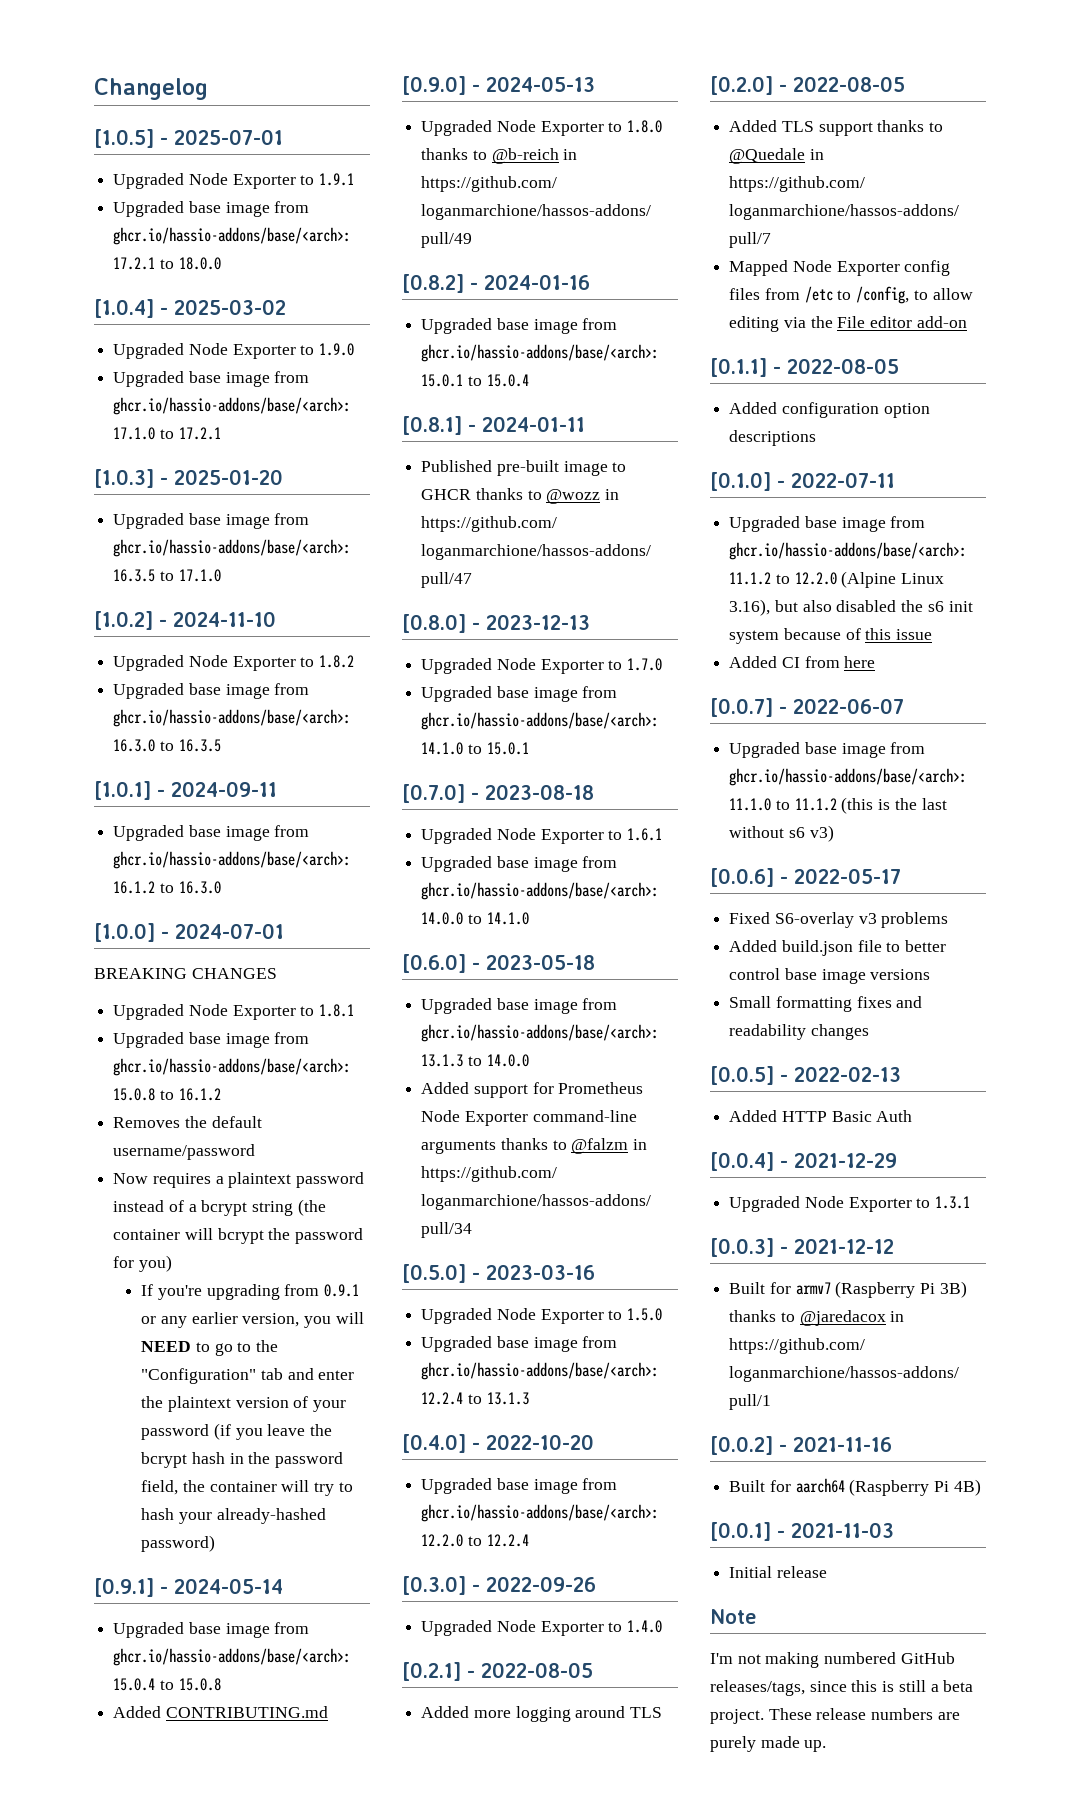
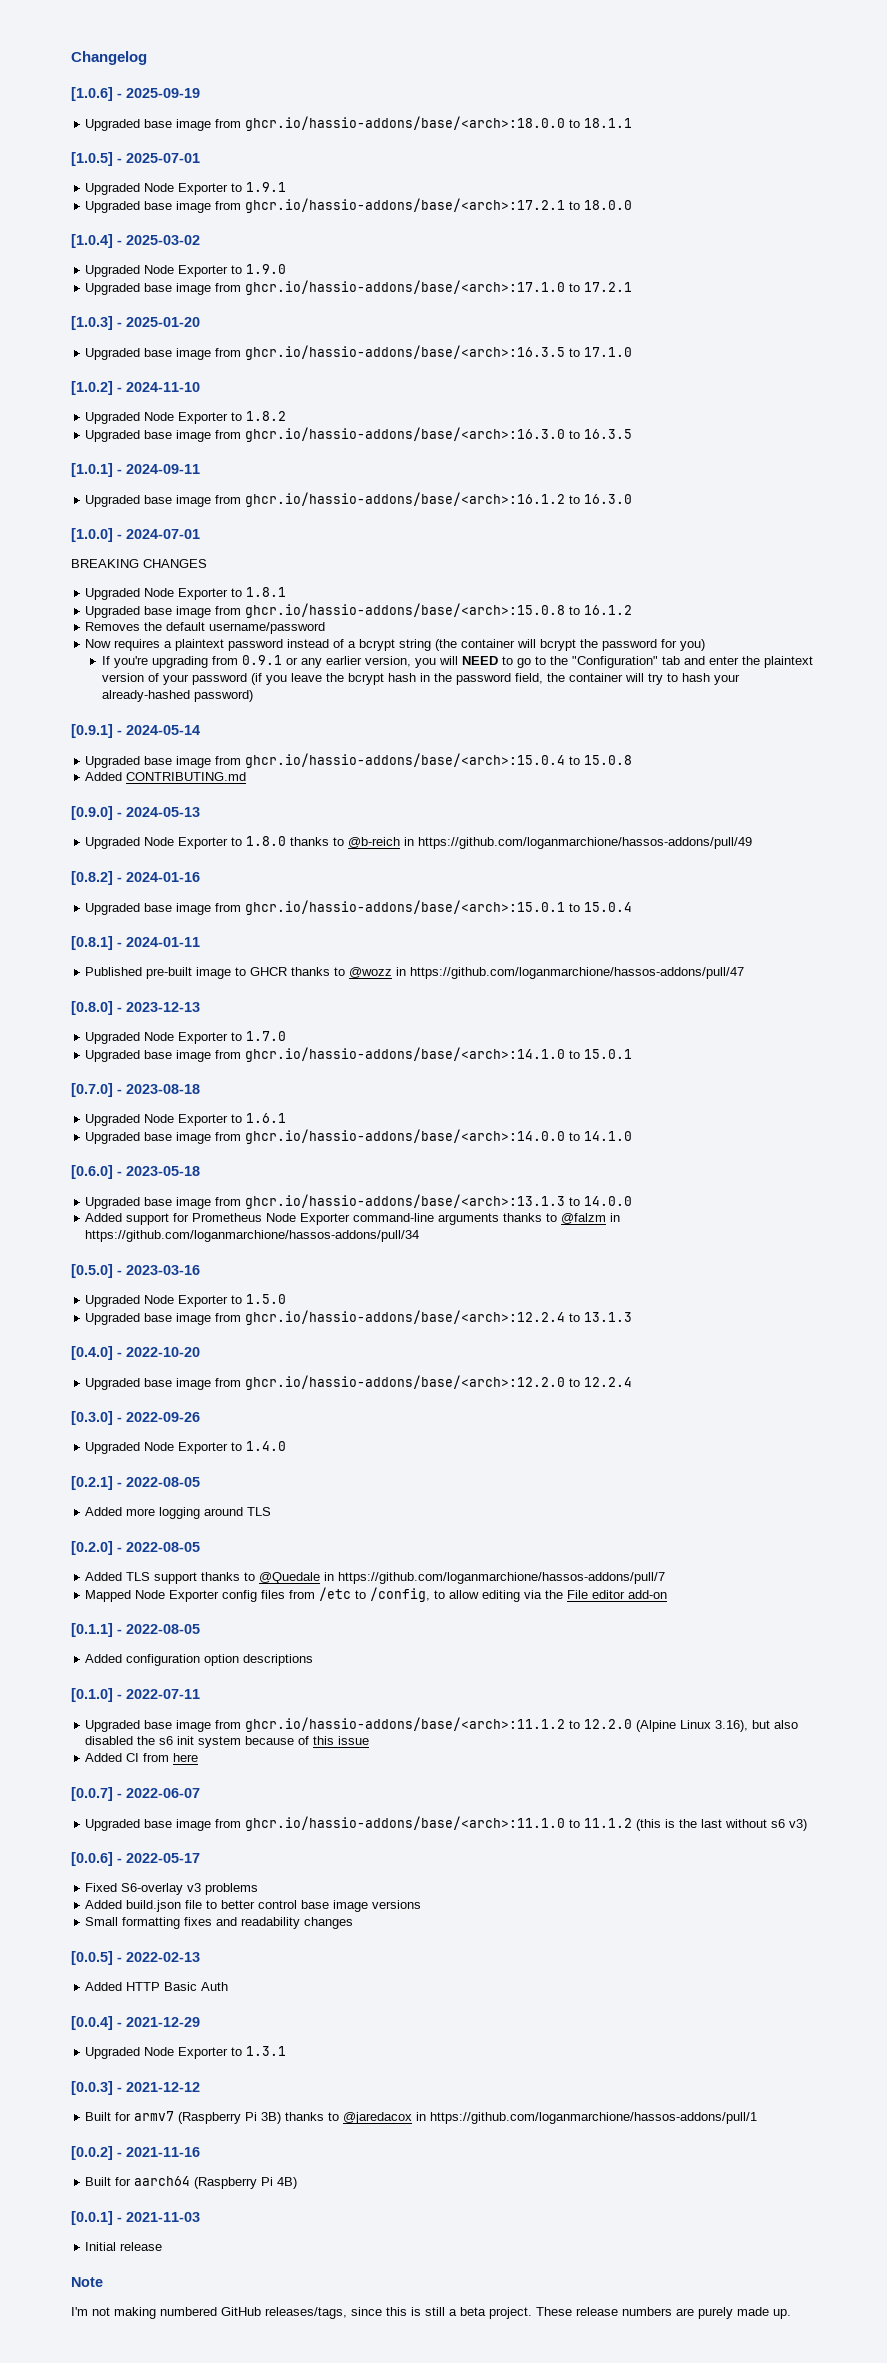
+ [1.0.6] - 2025-09-19
+ Upgraded base image from ghcr.io/hassio-addons/base/<arch>:18.0.0 to 18.1.1

